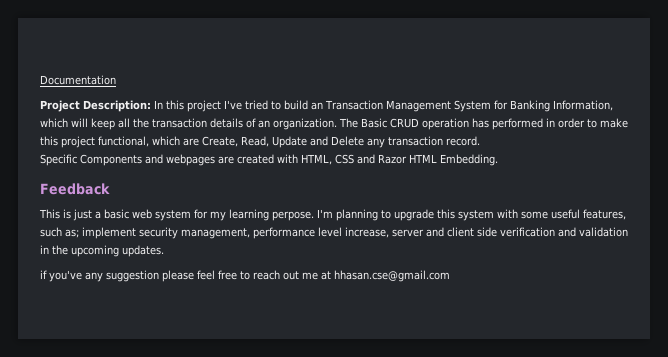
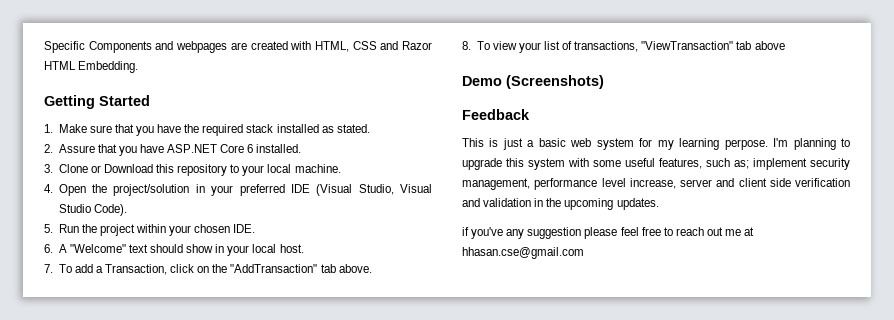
- Documentation
- Project Description: In this project I've tried to build an Transaction Management System for Banking Information, which will keep all the transaction details of an organization. The Basic CRUD operation has performed in order to make this project functional, which are Create, Read, Update and Delete any transaction record.
+ Getting Started
+ 1. Make sure that you have the required stack installed as stated.
+ 2. Assure that you have ASP.NET Core 6 installed.
+ 3. Clone or Download this repository to your local machine.
+ 4. Open the project/solution in your preferred IDE (Visual Studio, Visual Studio Code).
+ 5. Run the project within your chosen IDE.
+ 6. A "Welcome" text should show in your local host.
+ 7. To add a Transaction, click on the "AddTransaction" tab above.
+ 8. To view your list of transactions, "ViewTransaction" tab above
+ Demo (Screenshots)

